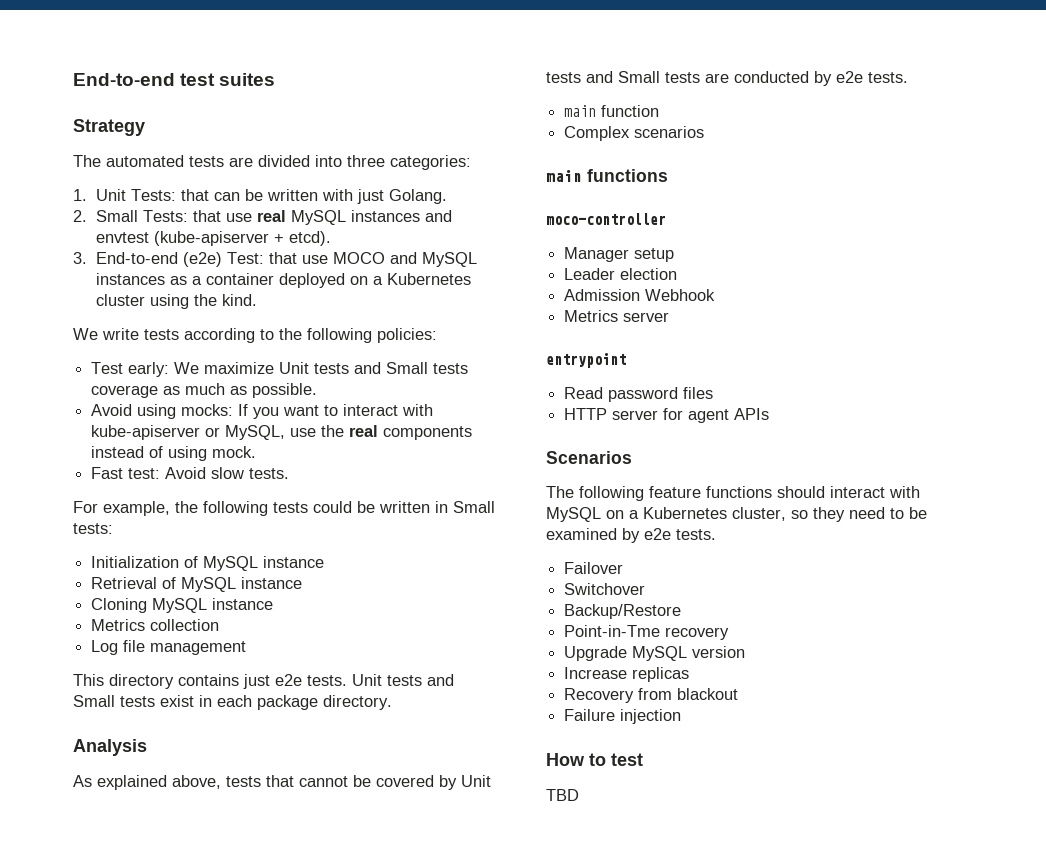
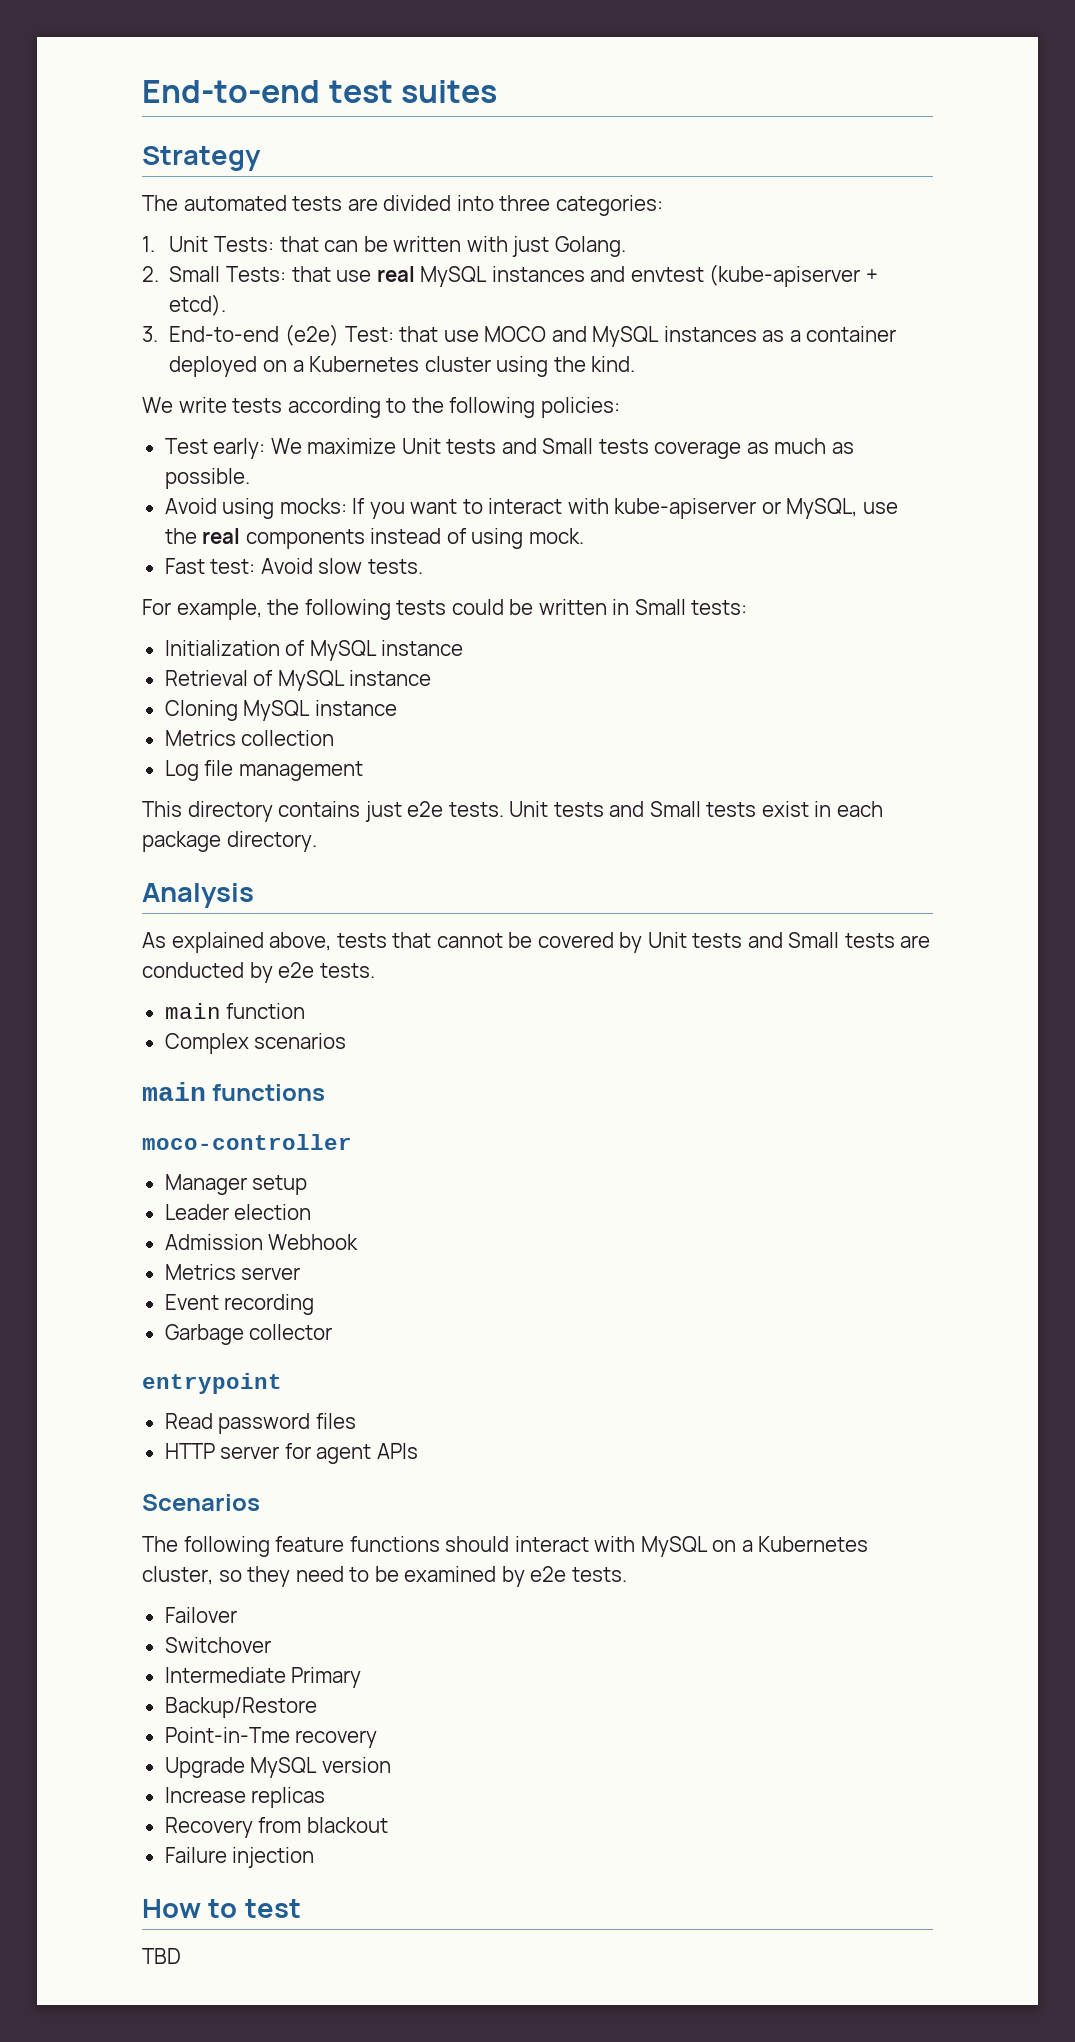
+ Event recording
+ Garbage collector
+ Intermediate Primary

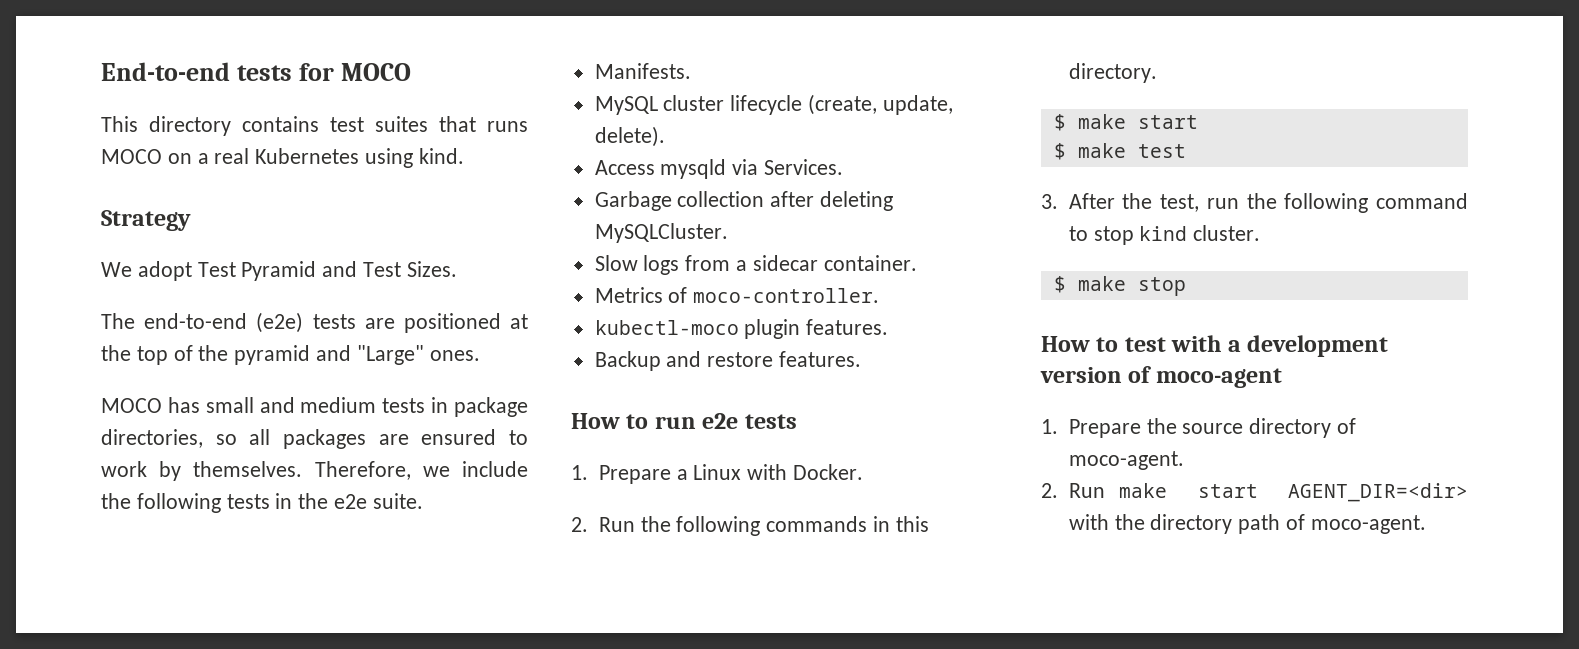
- End-to-end test suites
+ End-to-end tests for MOCO
+ This directory contains test suites that runs MOCO on a real Kubernetes using kind.
  Strategy
- The automated tests are divided into three categories:
- 1. Unit Tests: that can be written with just Golang.
- 2. Small Tests: that use real MySQL instances and envtest (kube-apiserver + etcd).
- 3. End-to-end (e2e) Test: that use MOCO and MySQL instances as a container deployed on a Kubernetes cluster using the kind.
- We write tests according to the following policies:
- Test early: We maximize Unit tests and Small tests coverage as much as possible.
- Avoid using mocks: If you want to interact with kube-apiserver or MySQL, use the real components instead of using mock.
- Fast test: Avoid slow tests.
- For example, the following tests could be written in Small tests:
- Initialization of MySQL instance
- Retrieval of MySQL instance
- Cloning MySQL instance
- Metrics collection
- Log file management
- This directory contains just e2e tests. Unit tests and Small tests exist in each package directory.
- Analysis
- As explained above, tests that cannot be covered by Unit tests and Small tests are conducted by e2e tests.
- main function
- Complex scenarios
- main functions
- moco-controller
- Manager setup
- Leader election
- Admission Webhook
- Metrics server
- Event recording
- Garbage collector
- entrypoint
- Read password files
- HTTP server for agent APIs
- Scenarios
- The following feature functions should interact with MySQL on a Kubernetes cluster, so they need to be examined by e2e tests.
- Failover
- Switchover
- Intermediate Primary
- Backup/Restore
- Point-in-Tme recovery
- Upgrade MySQL version
- Increase replicas
- Recovery from blackout
- Failure injection
- How to test
- TBD
+ We adopt Test Pyramid and Test Sizes.
+ The end-to-end (e2e) tests are positioned at the top of the pyramid and "Large" ones.
+ MOCO has small and medium tests in package directories, so all packages are ensured to work by themselves. Therefore, we include the following tests in the e2e suite.
+ Manifests.
+ MySQL cluster lifecycle (create, update, delete).
+ Access mysqld via Services.
+ Garbage collection after deleting MySQLCluster.
+ Slow logs from a sidecar container.
+ Metrics of moco-controller.
+ kubectl-moco plugin features.
+ Backup and restore features.
+ How to run e2e tests
+ 1. Prepare a Linux with Docker.
+ 2. Run the following commands in this directory.
+ $ make start
+ $ make test
+ 3. After the test, run the following command to stop kind cluster.
+ $ make stop
+ How to test with a development version of moco-agent
+ 1. Prepare the source directory of moco-agent.
+ 2. Run make start AGENT_DIR=<dir> with the directory path of moco-agent.

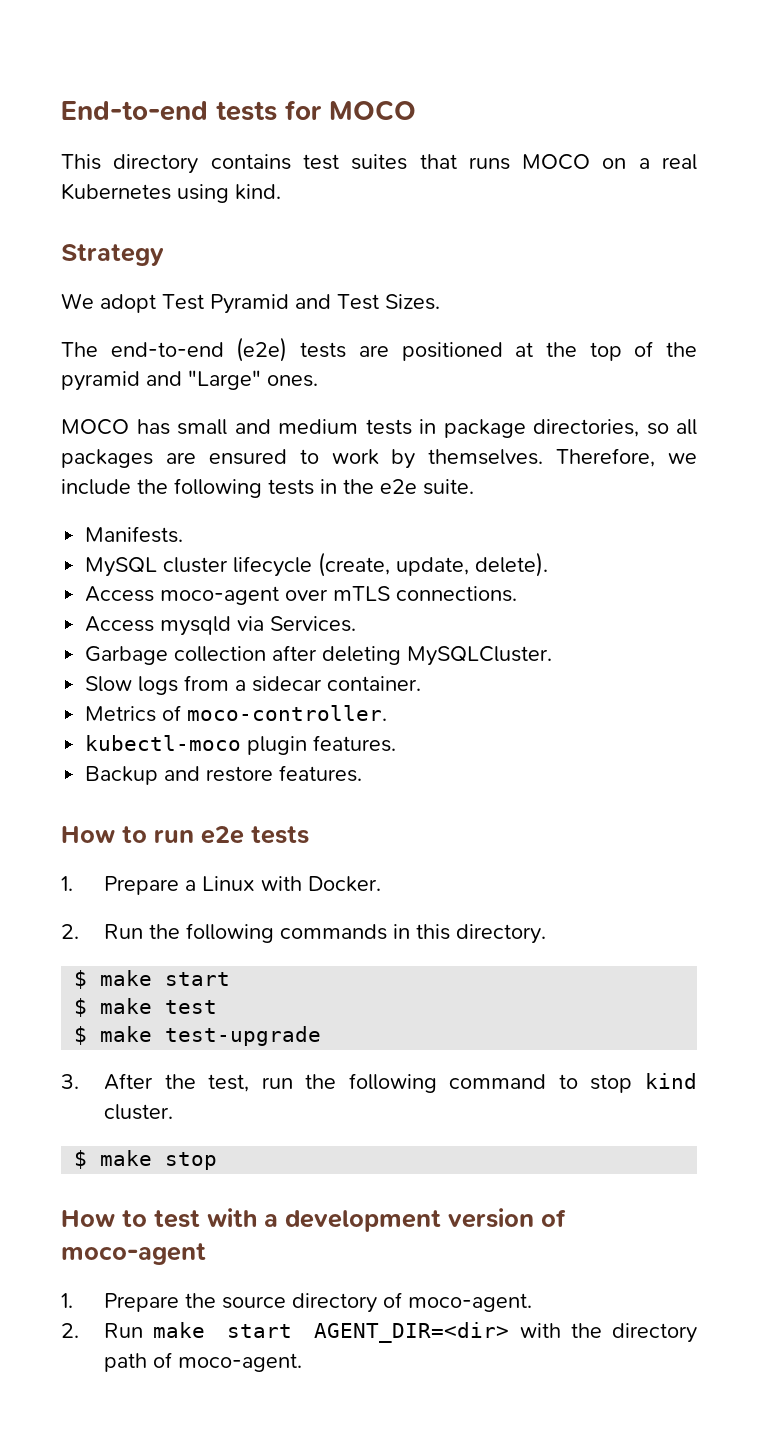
+ Access moco-agent over mTLS connections.
+ $ make test-upgrade

